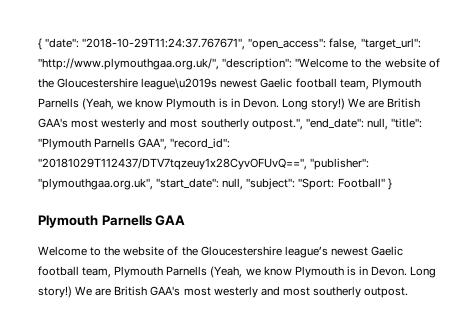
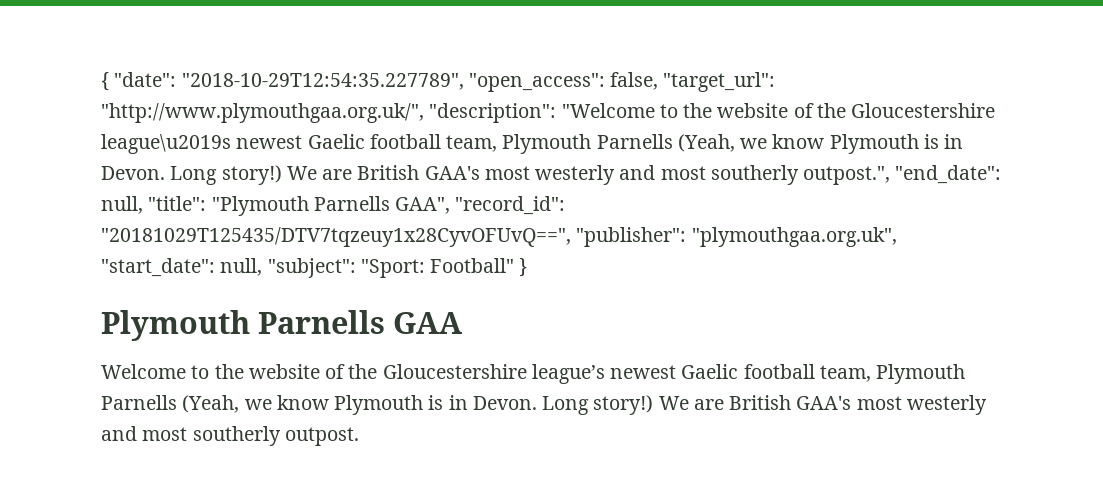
- { "date": "2018-10-29T11:24:37.767671", "open_access": false, "target_url": "http://www.plymouthgaa.org.uk/", "description": "Welcome to the website of the Gloucestershire league\u2019s newest Gaelic football team, Plymouth Parnells (Yeah, we know Plymouth is in Devon.
+ { "date": "2018-10-29T12:54:35.227789", "open_access": false, "target_url": "http://www.plymouthgaa.org.uk/", "description": "Welcome to the website of the Gloucestershire league\u2019s newest Gaelic football team, Plymouth Parnells (Yeah, we know Plymouth is in Devon.
- We are British GAA's most westerly and most southerly outpost.", "end_date": null, "title": "Plymouth Parnells GAA", "record_id": "20181029T112437/DTV7tqzeuy1x28CyvOFUvQ==", "publisher": "plymouthgaa.org.uk", "start_date": null, "subject": "Sport: Football" }
+ We are British GAA's most westerly and most southerly outpost.", "end_date": null, "title": "Plymouth Parnells GAA", "record_id": "20181029T125435/DTV7tqzeuy1x28CyvOFUvQ==", "publisher": "plymouthgaa.org.uk", "start_date": null, "subject": "Sport: Football" }

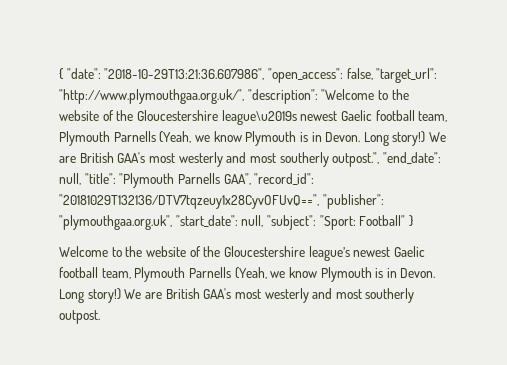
- { "date": "2018-10-29T12:54:35.227789", "open_access": false, "target_url": "http://www.plymouthgaa.org.uk/", "description": "Welcome to the website of the Gloucestershire league\u2019s newest Gaelic football team, Plymouth Parnells (Yeah, we know Plymouth is in Devon.
+ { "date": "2018-10-29T13:21:36.607986", "open_access": false, "target_url": "http://www.plymouthgaa.org.uk/", "description": "Welcome to the website of the Gloucestershire league\u2019s newest Gaelic football team, Plymouth Parnells (Yeah, we know Plymouth is in Devon.
- We are British GAA's most westerly and most southerly outpost.", "end_date": null, "title": "Plymouth Parnells GAA", "record_id": "20181029T125435/DTV7tqzeuy1x28CyvOFUvQ==", "publisher": "plymouthgaa.org.uk", "start_date": null, "subject": "Sport: Football" }
+ We are British GAA's most westerly and most southerly outpost.", "end_date": null, "title": "Plymouth Parnells GAA", "record_id": "20181029T132136/DTV7tqzeuy1x28CyvOFUvQ==", "publisher": "plymouthgaa.org.uk", "start_date": null, "subject": "Sport: Football" }
- Plymouth Parnells GAA

